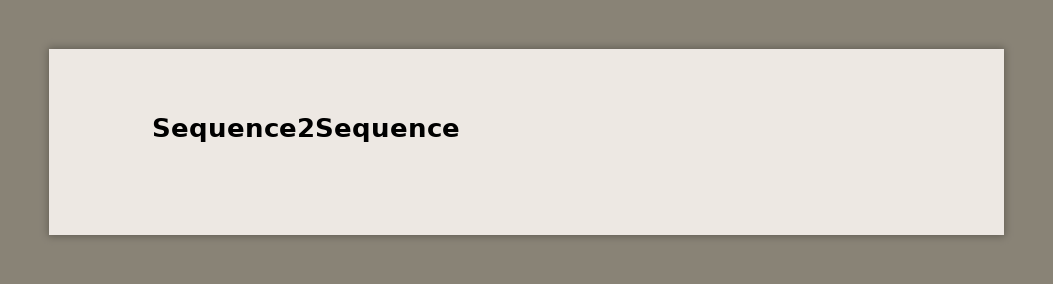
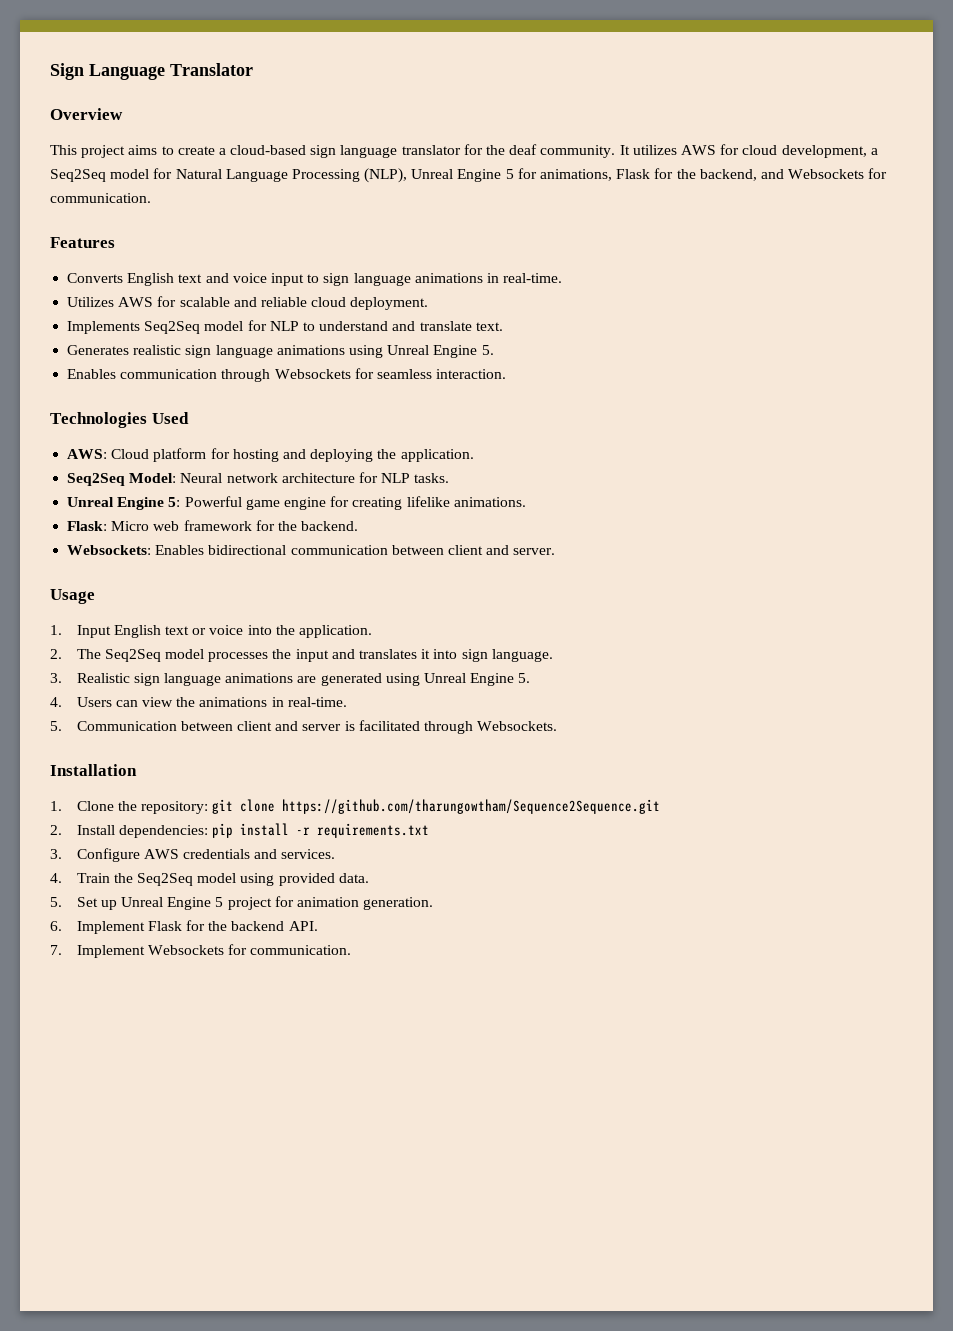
- Sequence2Sequence
+ Sign Language Translator
+ Overview
+ This project aims to create a cloud-based sign language translator for the deaf community. It utilizes AWS for cloud development, a Seq2Seq model for Natural Language Processing (NLP), Unreal Engine 5 for animations, Flask for the backend, and Websockets for communication.
+ Features
+ Converts English text and voice input to sign language animations in real-time.
+ Utilizes AWS for scalable and reliable cloud deployment.
+ Implements Seq2Seq model for NLP to understand and translate text.
+ Generates realistic sign language animations using Unreal Engine 5.
+ Enables communication through Websockets for seamless interaction.
+ Technologies Used
+ AWS: Cloud platform for hosting and deploying the application.
+ Seq2Seq Model: Neural network architecture for NLP tasks.
+ Unreal Engine 5: Powerful game engine for creating lifelike animations.
+ Flask: Micro web framework for the backend.
+ Websockets: Enables bidirectional communication between client and server.
+ Usage
+ 1. Input English text or voice into the application.
+ 2. The Seq2Seq model processes the input and translates it into sign language.
+ 3. Realistic sign language animations are generated using Unreal Engine 5.
+ 4. Users can view the animations in real-time.
+ 5. Communication between client and server is facilitated through Websockets.
+ Installation
+ 1. Clone the repository: git clone https://github.com/tharungowtham/Sequence2Sequence.git
+ 2. Install dependencies: pip install -r requirements.txt
+ 3. Configure AWS credentials and services.
+ 4. Train the Seq2Seq model using provided data.
+ 5. Set up Unreal Engine 5 project for animation generation.
+ 6. Implement Flask for the backend API.
+ 7. Implement Websockets for communication.

